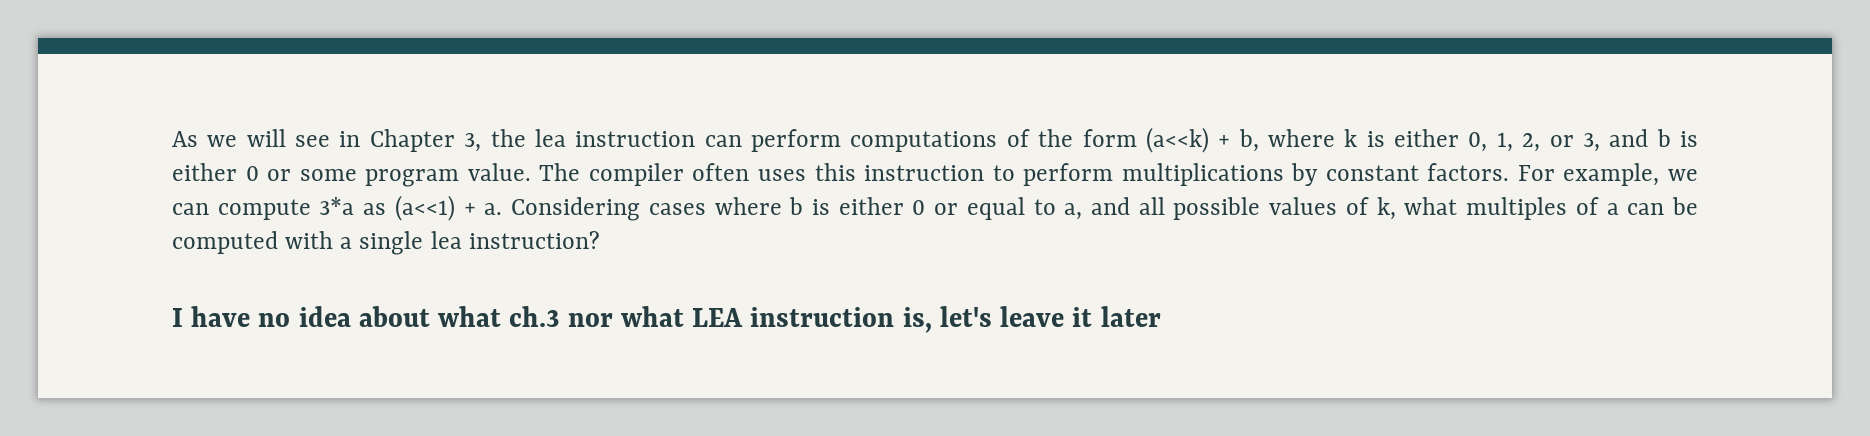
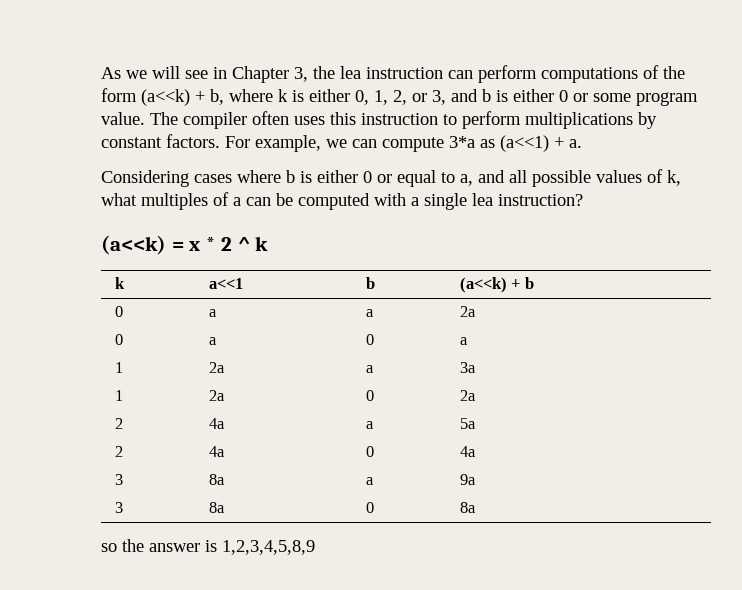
- For example, we can compute 3*a as (a<<1) + a. Considering cases where b is either 0 or equal to a, and all possible values of k, what multiples of a can be computed with a single lea instruction?
+ For example, we can compute 3*a as (a<<1) + a.
+ Considering cases where b is either 0 or equal to a, and all possible values of k, what multiples of a can be computed with a single lea instruction?
- I have no idea about what ch.3 nor what LEA instruction is, let's leave it later
+ (a<<k) = x * 2 ^ k
+ k | a<<1 | b | (a<<k) + b
+ 0 | a | a | 2a
+ 0 | a | 0 | a
+ 1 | 2a | a | 3a
+ 1 | 2a | 0 | 2a
+ 2 | 4a | a | 5a
+ 2 | 4a | 0 | 4a
+ 3 | 8a | a | 9a
+ 3 | 8a | 0 | 8a
+ so the answer is 1,2,3,4,5,8,9

